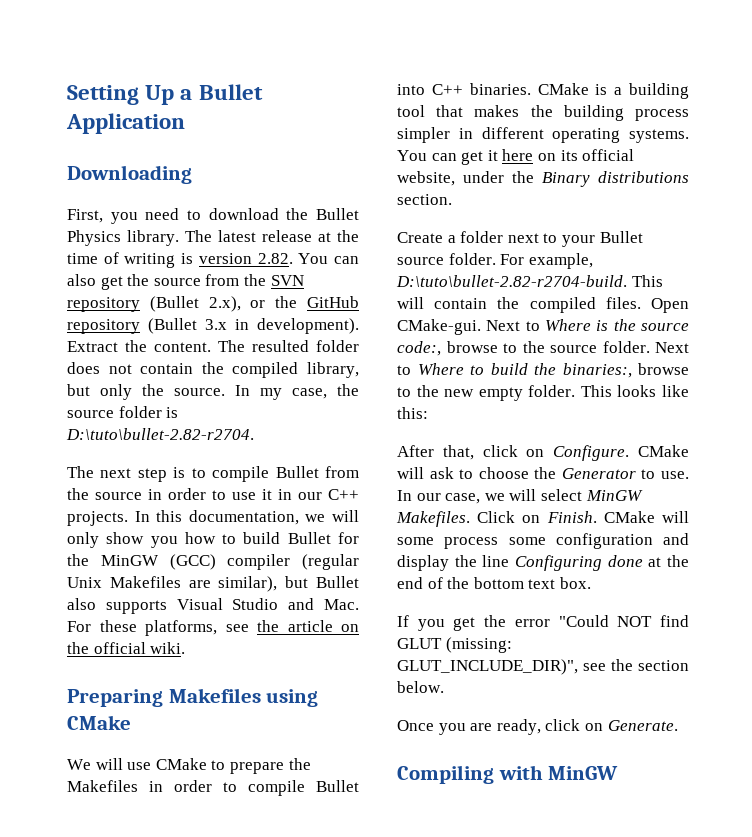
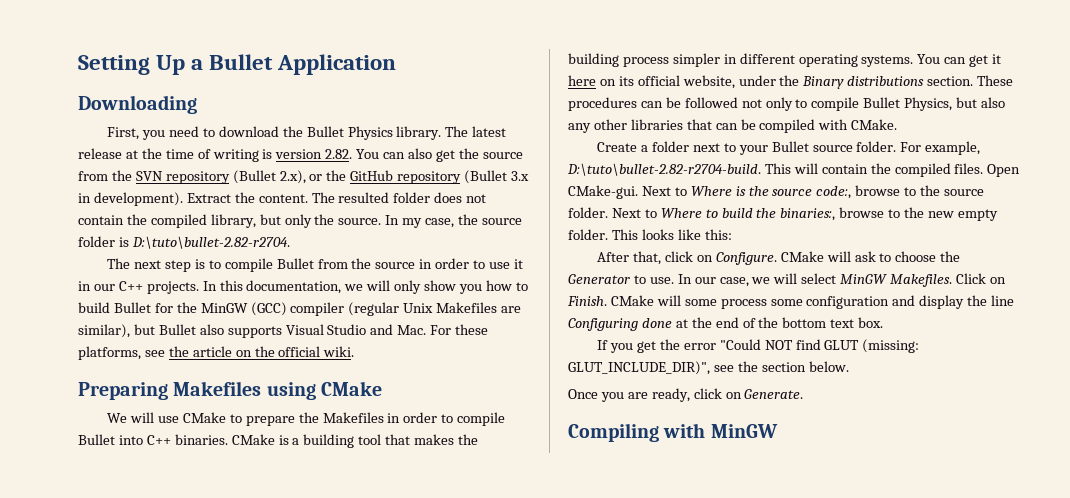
+ These procedures can be followed not only to compile Bullet Physics, but also any other libraries that can be compiled with CMake.

